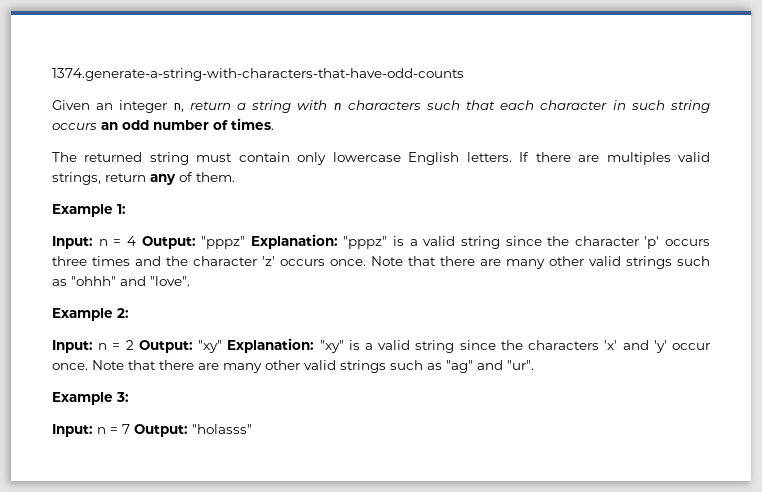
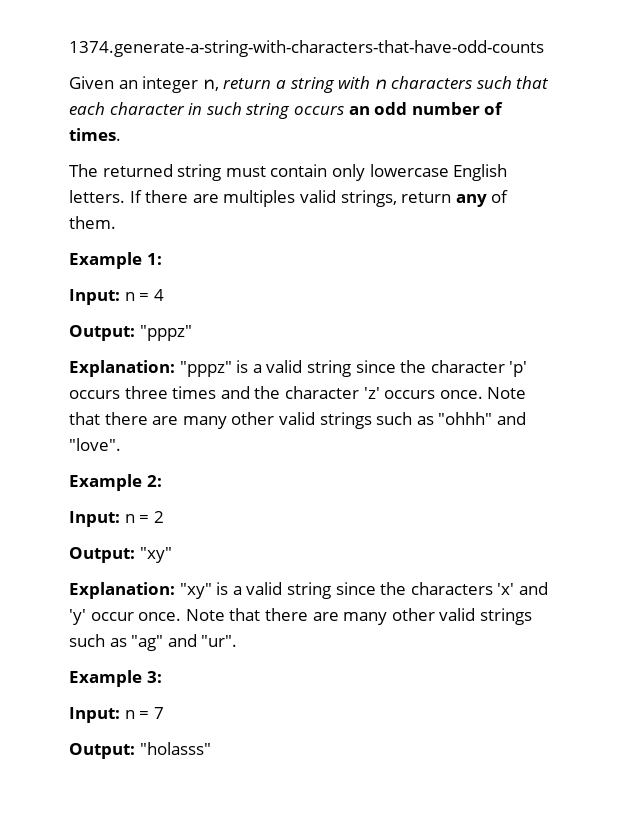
- Input: n = 4 Output: "pppz" Explanation: "pppz" is a valid string since the character 'p' occurs three times and the character 'z' occurs once.
+ Input: n = 4
+ Output: "pppz"
+ Explanation: "pppz" is a valid string since the character 'p' occurs three times and the character 'z' occurs once.
- Input: n = 2 Output: "xy" Explanation: "xy" is a valid string since the characters 'x' and 'y' occur once.
+ Input: n = 2
+ Output: "xy"
+ Explanation: "xy" is a valid string since the characters 'x' and 'y' occur once.
- Input: n = 7 Output: "holasss"
+ Input: n = 7
+ Output: "holasss"

